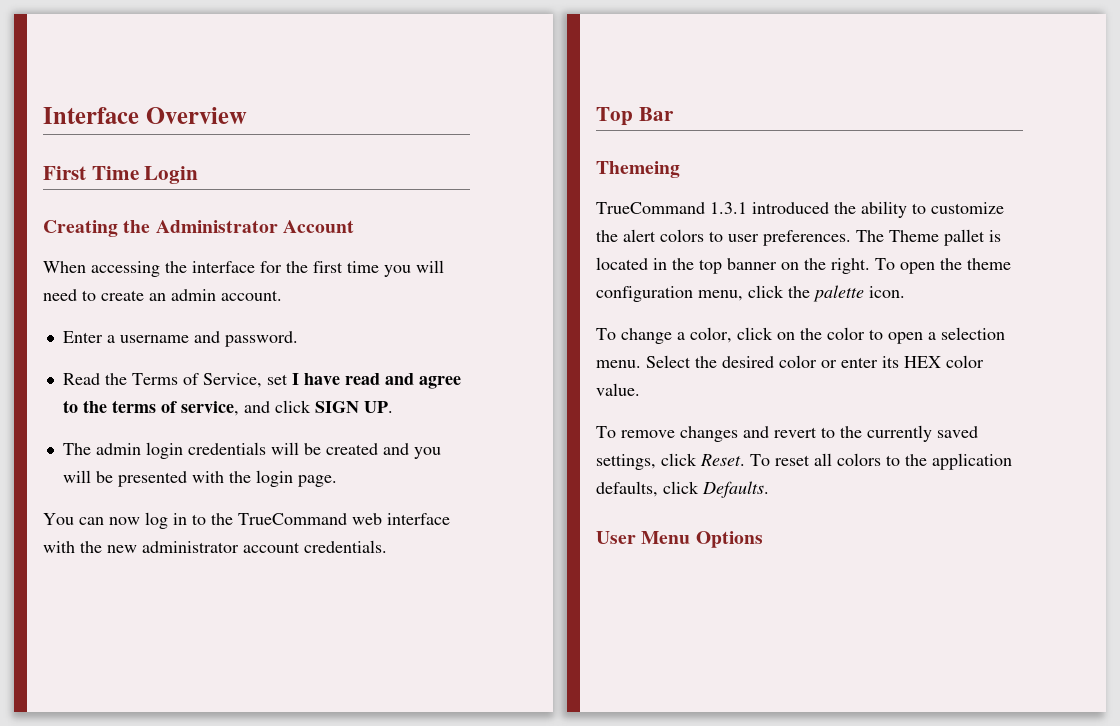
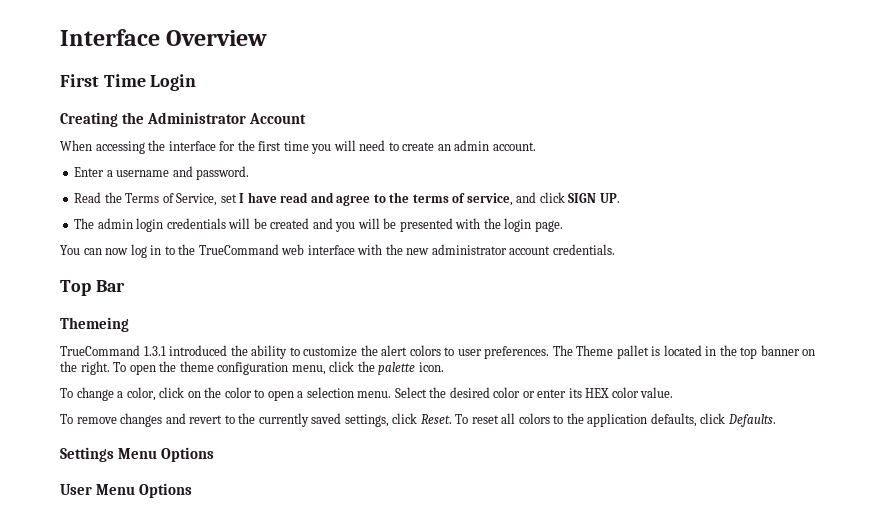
+ Settings Menu Options

